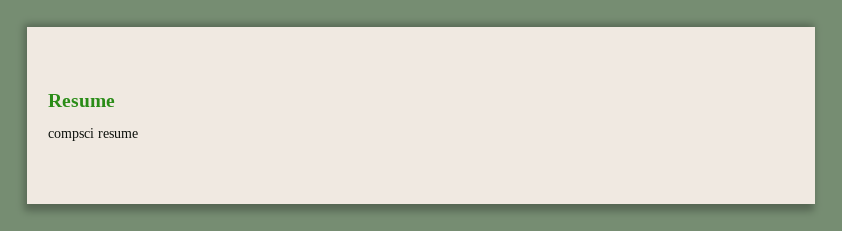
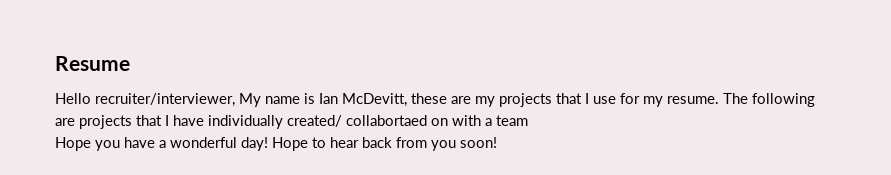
- compsci resume
+ Hello recruiter/interviewer, My name is Ian McDevitt, these are my projects that I use for my resume. The following are projects that I have individually created/ collabortaed on with a team
+ Hope you have a wonderful day! Hope to hear back from you soon!

